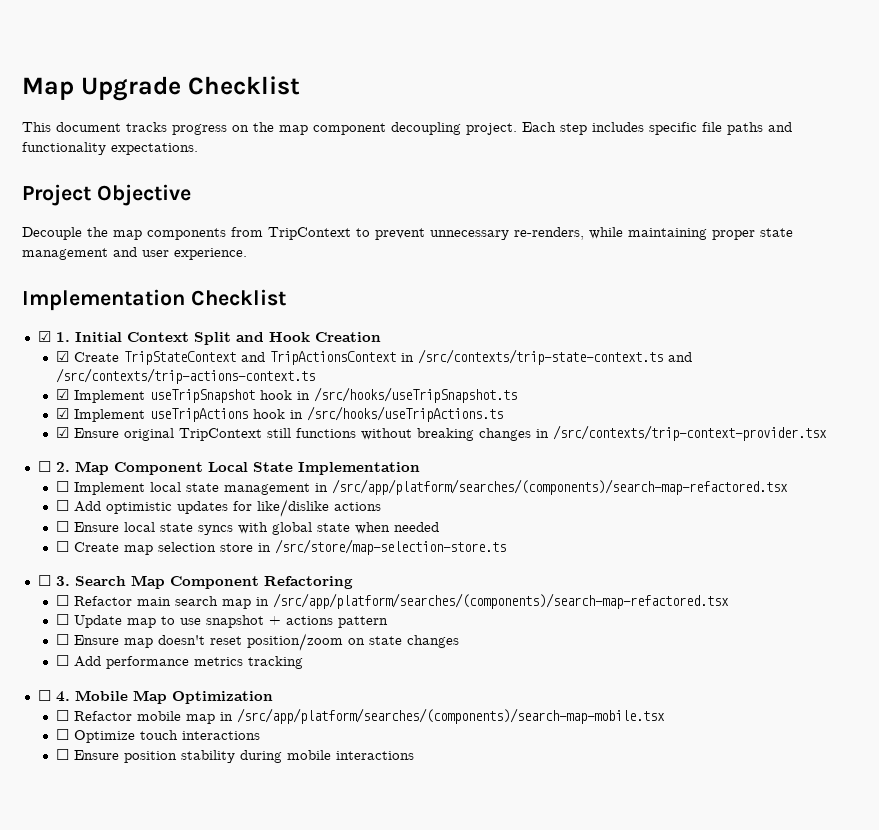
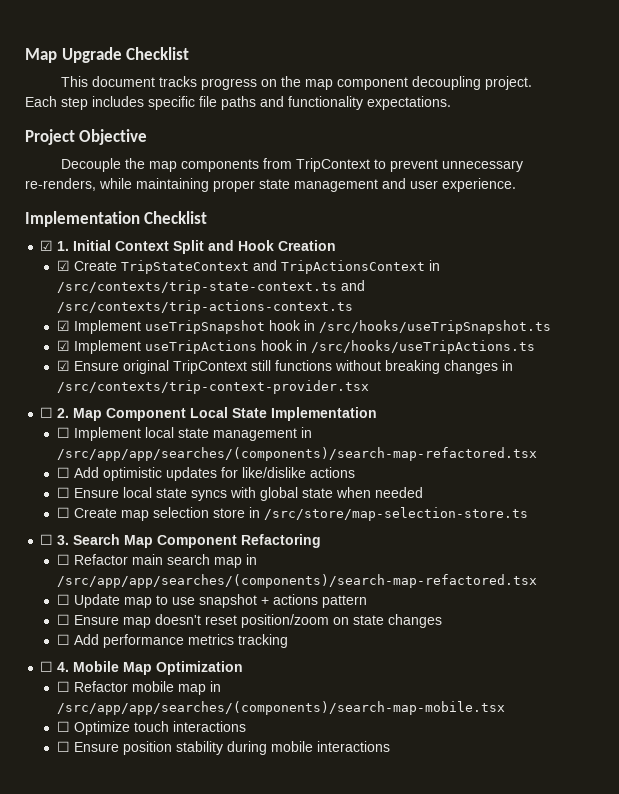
- ☐ Implement local state management in /src/app/platform/searches/(components)/search-map-refactored.tsx
+ ☐ Implement local state management in /src/app/app/searches/(components)/search-map-refactored.tsx
- ☐ Refactor main search map in /src/app/platform/searches/(components)/search-map-refactored.tsx
+ ☐ Refactor main search map in /src/app/app/searches/(components)/search-map-refactored.tsx
- ☐ Refactor mobile map in /src/app/platform/searches/(components)/search-map-mobile.tsx
+ ☐ Refactor mobile map in /src/app/app/searches/(components)/search-map-mobile.tsx

